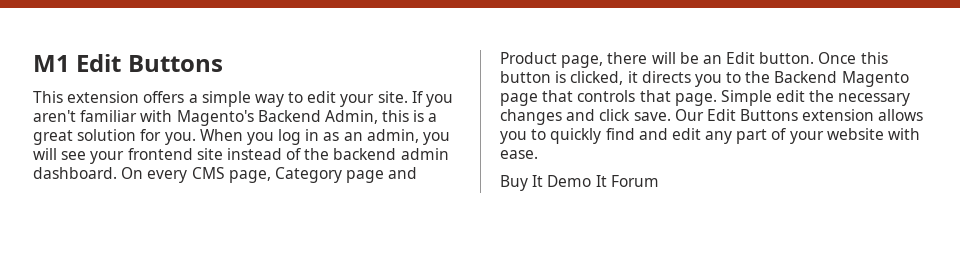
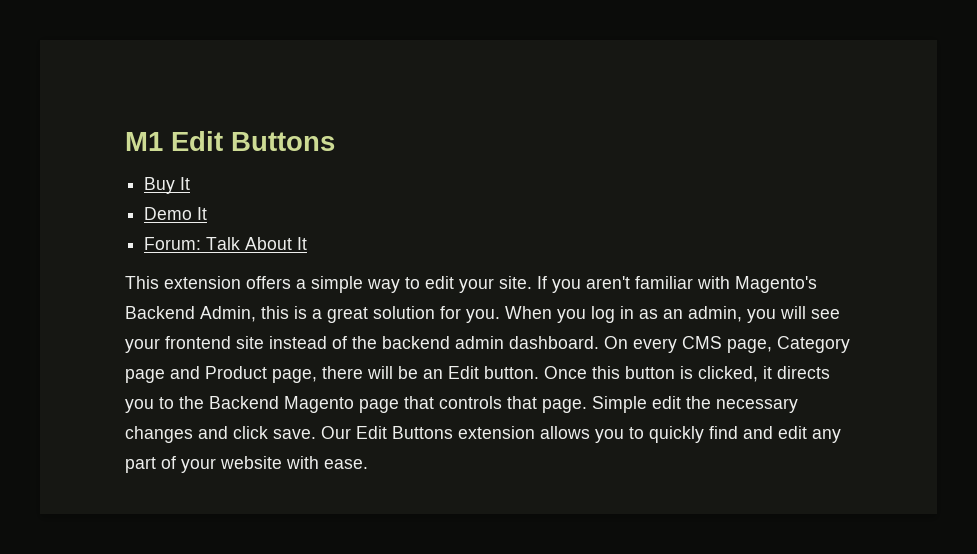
+ Buy It
+ Demo It
+ Forum: Talk About It
- Buy It Demo It Forum

